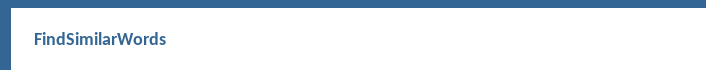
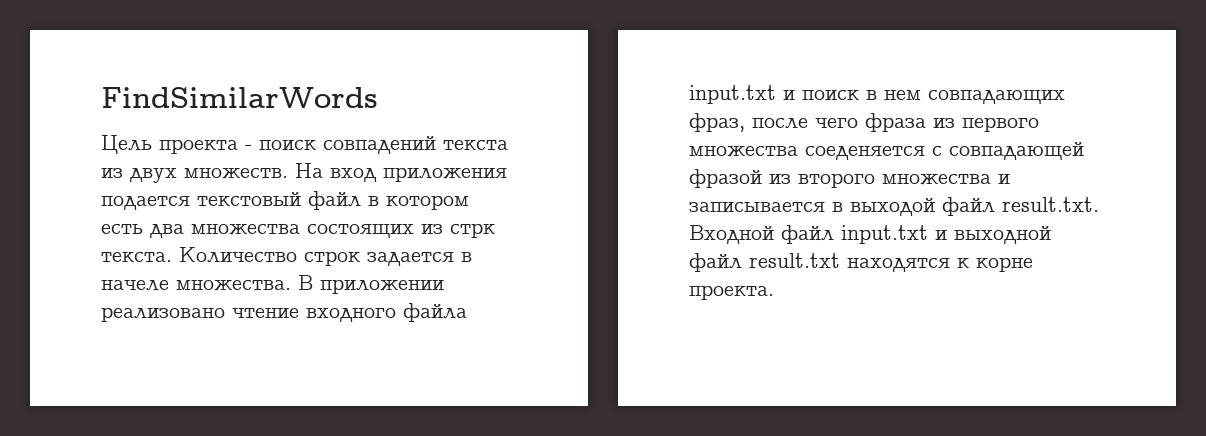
+ Цель проекта - поиск совпадений текста из двух множеств. На вход приложения подается текстовый файл в котором есть два множества состоящих из стрк текста. Количество строк задается в начеле множества. В приложении реализовано чтение входного файла input.txt и поиск в нем совпадающих фраз, после чего фраза из первого множества соеденяется с совпадающей фразой из второго множества и записывается в выходой файл result.txt. Входной файл input.txt и выходной файл result.txt находятся к корне проекта.

